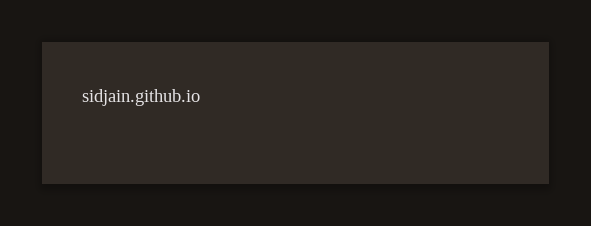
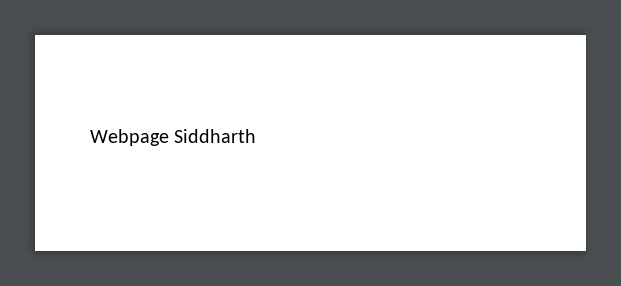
- sidjain.github.io
+ Webpage Siddharth

